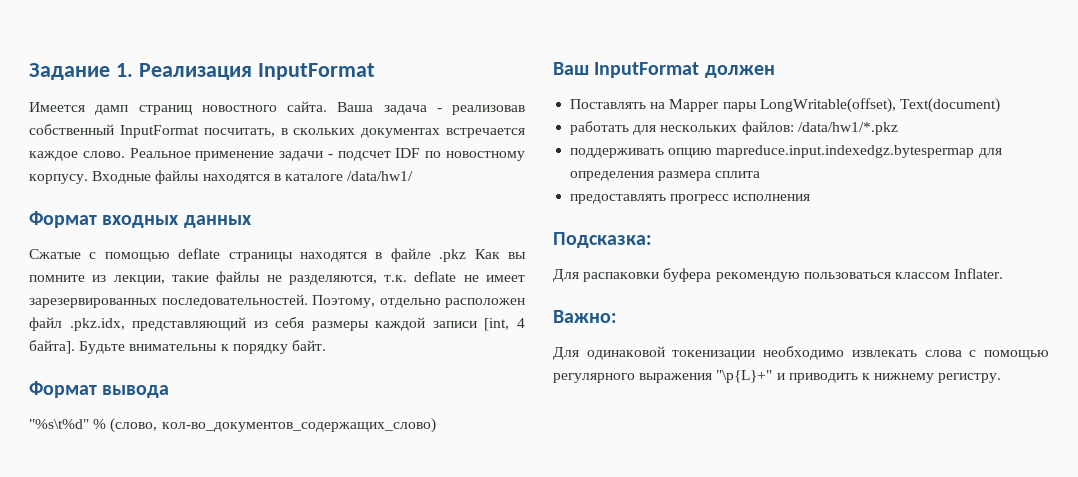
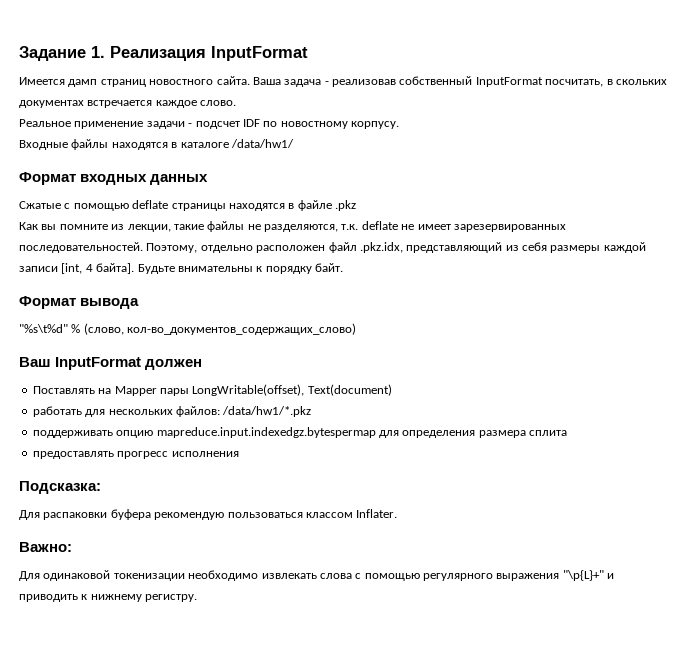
- Ваша задача - реализовав собственный InputFormat посчитать, в скольких документах встречается каждое слово. Реальное применение задачи - подсчет IDF по новостному корпусу. Входные файлы находятся в каталоге /data/hw1/
+ Ваша задача - реализовав собственный InputFormat посчитать, в скольких документах встречается каждое слово.
+ Реальное применение задачи - подсчет IDF по новостному корпусу.
+ Входные файлы находятся в каталоге /data/hw1/
- Сжатые с помощью deflate страницы находятся в файле .pkz Как вы помните из лекции, такие файлы не разделяются, т.к. deflate не имеет зарезервированных последовательностей.
+ Сжатые с помощью deflate страницы находятся в файле .pkz
+ Как вы помните из лекции, такие файлы не разделяются, т.к. deflate не имеет зарезервированных последовательностей.

